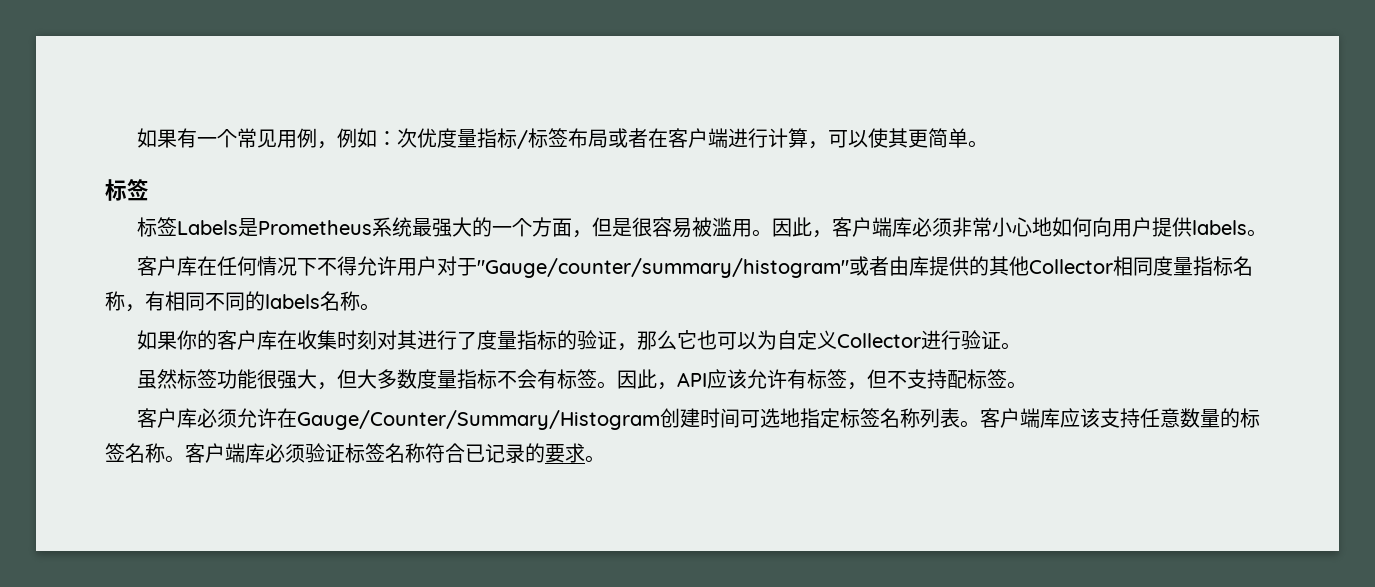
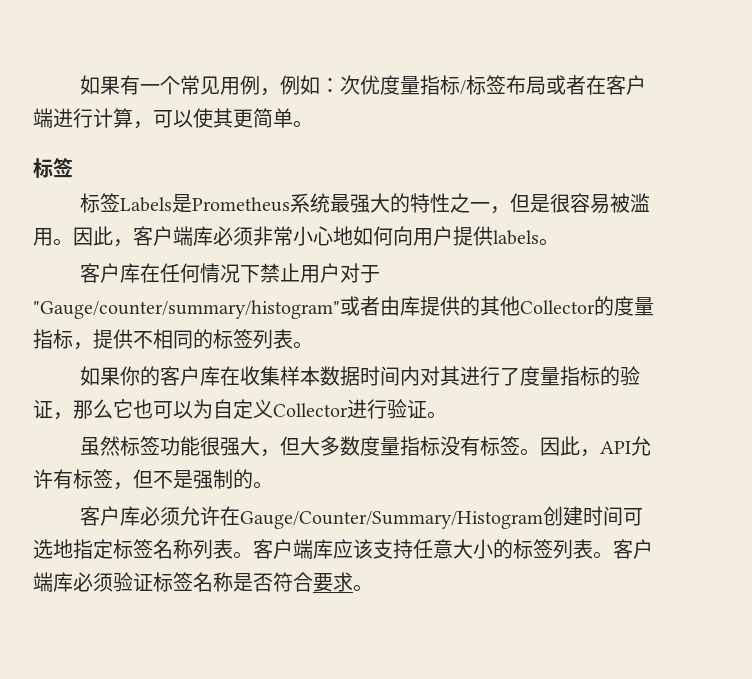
- 标签Labels是Prometheus系统最强大的一个方面，但是很容易被滥用。
+ 标签Labels是Prometheus系统最强大的特性之一，但是很容易被滥用。
- 客户库在任何情况下不得允许用户对于"Gauge/counter/summary/histogram"或者由库提供的其他Collector相同度量指标名称，有相同不同的labels名称。
+ 客户库在任何情况下禁止用户对于"Gauge/counter/summary/histogram"或者由库提供的其他Collector的度量指标，提供不相同的标签列表。
- 如果你的客户库在收集时刻对其进行了度量指标的验证，那么它也可以为自定义Collector进行验证。
+ 如果你的客户库在收集样本数据时间内对其进行了度量指标的验证，那么它也可以为自定义Collector进行验证。
- 虽然标签功能很强大，但大多数度量指标不会有标签。
+ 虽然标签功能很强大，但大多数度量指标没有标签。
- 因此，API应该允许有标签，但不支持配标签。
+ 因此，API允许有标签，但不是强制的。
- 客户端库应该支持任意数量的标签名称。
+ 客户端库应该支持任意大小的标签列表。
- 客户端库必须验证标签名称符合已记录的要求。
+ 客户端库必须验证标签名称是否符合要求。

